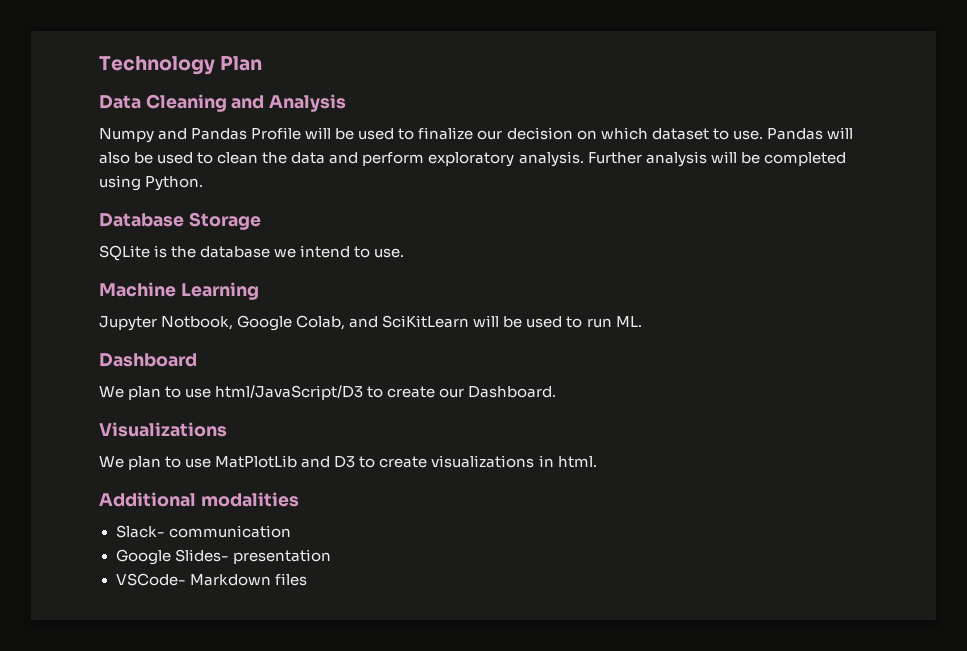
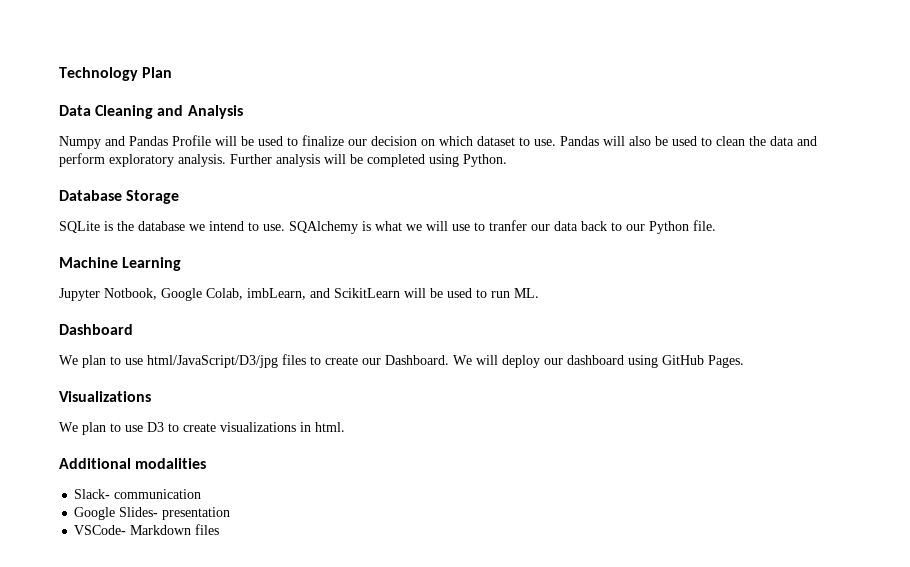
+ SQAlchemy is what we will use to tranfer our data back to our Python file.
- Jupyter Notbook, Google Colab, and SciKitLearn will be used to run ML.
+ Jupyter Notbook, Google Colab, imbLearn, and ScikitLearn will be used to run ML.
- We plan to use html/JavaScript/D3 to create our Dashboard.
+ We plan to use html/JavaScript/D3/jpg files to create our Dashboard. We will deploy our dashboard using GitHub Pages.
- We plan to use MatPlotLib and D3 to create visualizations in html.
+ We plan to use D3 to create visualizations in html.

